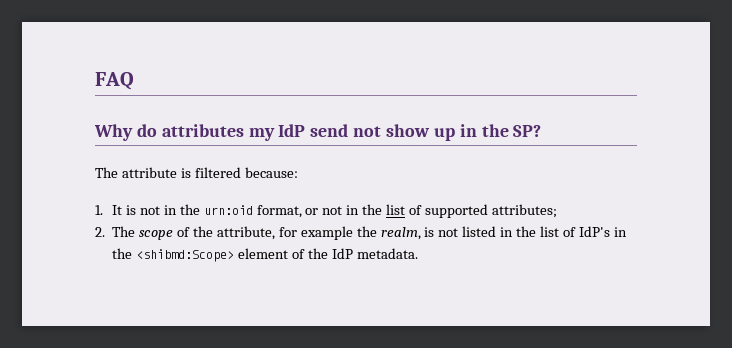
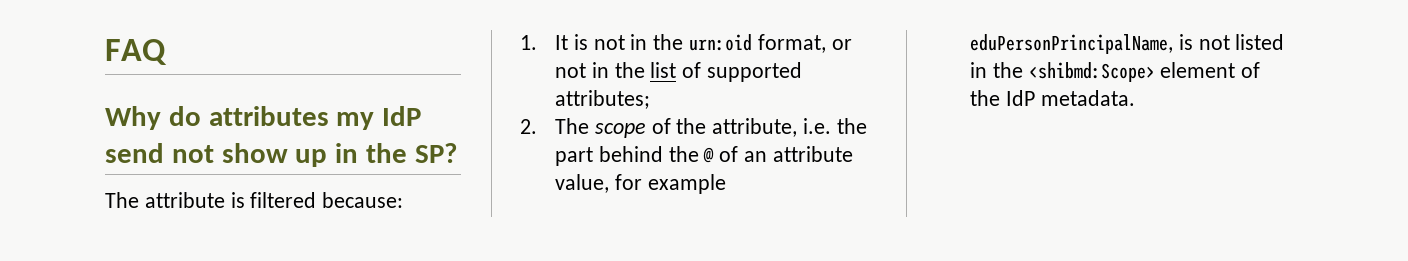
- 2. The scope of the attribute, for example the realm, is not listed in the list of IdP's in the <shibmd:Scope> element of the IdP metadata.
+ 2. The scope of the attribute, i.e. the part behind the @ of an attribute value, for example eduPersonPrincipalName, is not listed in the <shibmd:Scope> element of the IdP metadata.

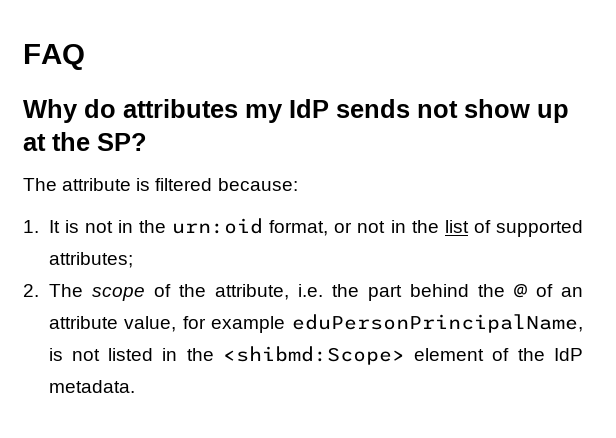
- Why do attributes my IdP send not show up in the SP?
+ Why do attributes my IdP sends not show up at the SP?

